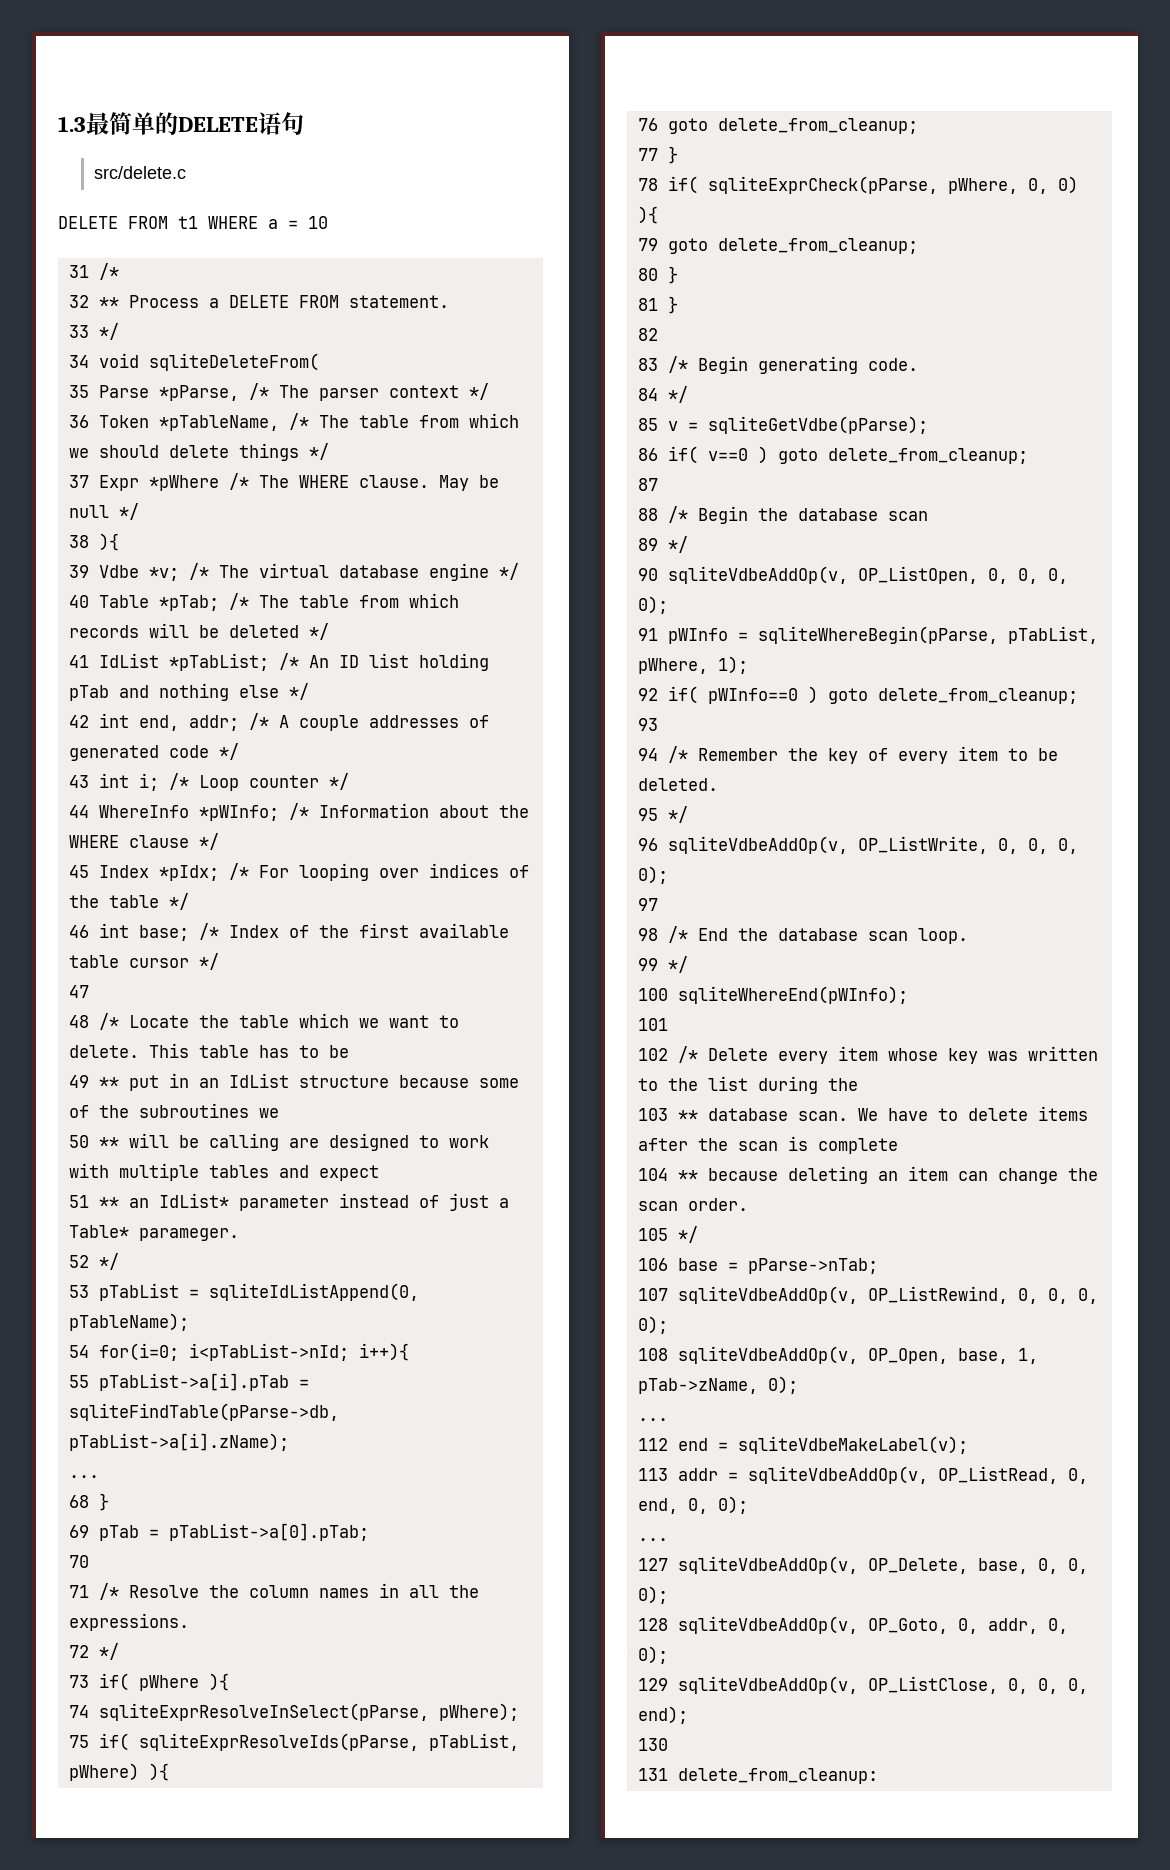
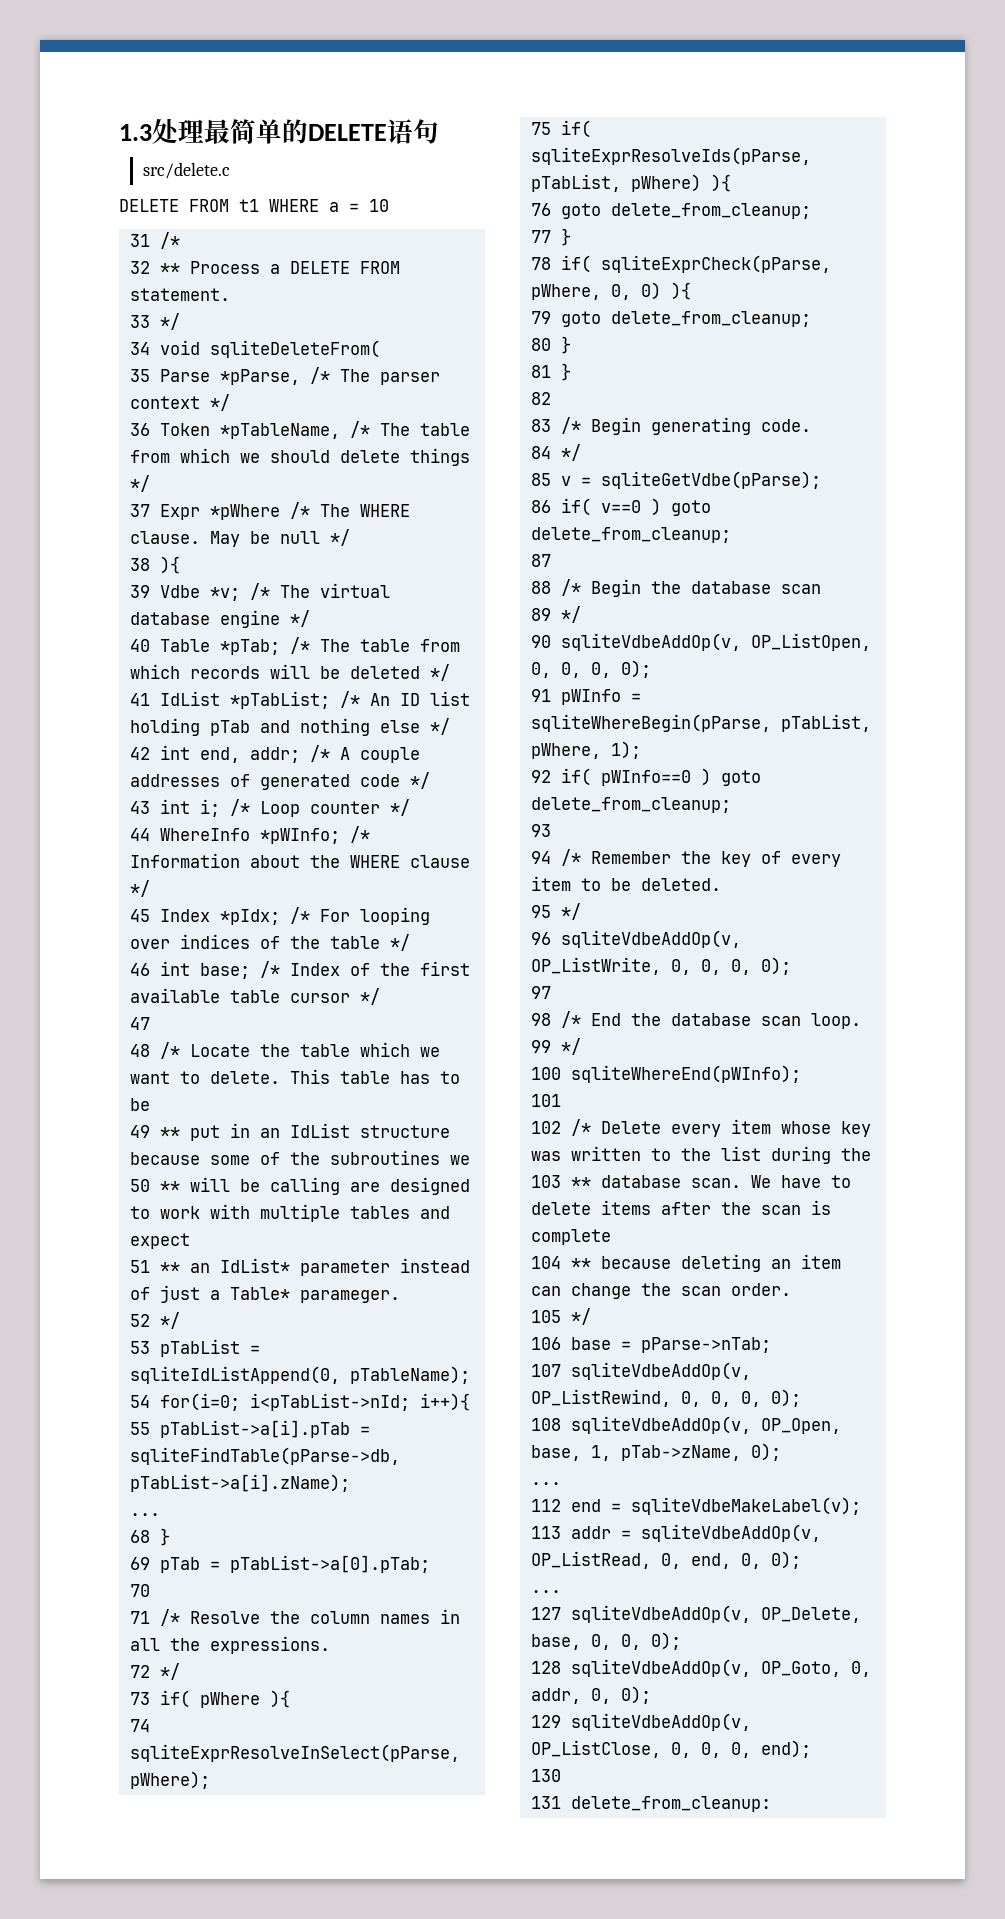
- 1.3最简单的DELETE语句
+ 1.3处理最简单的DELETE语句

